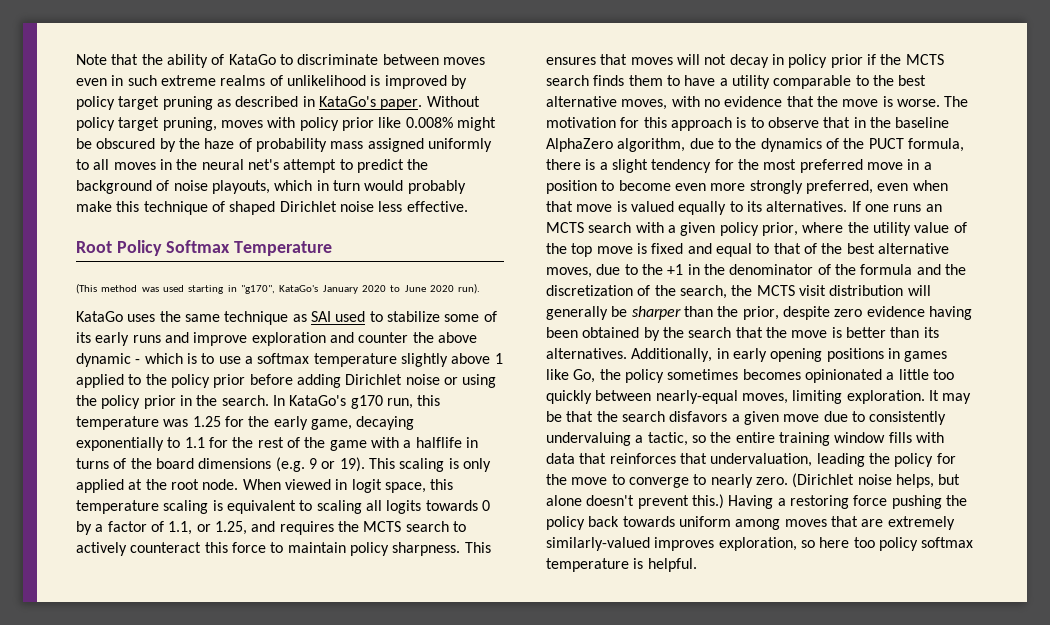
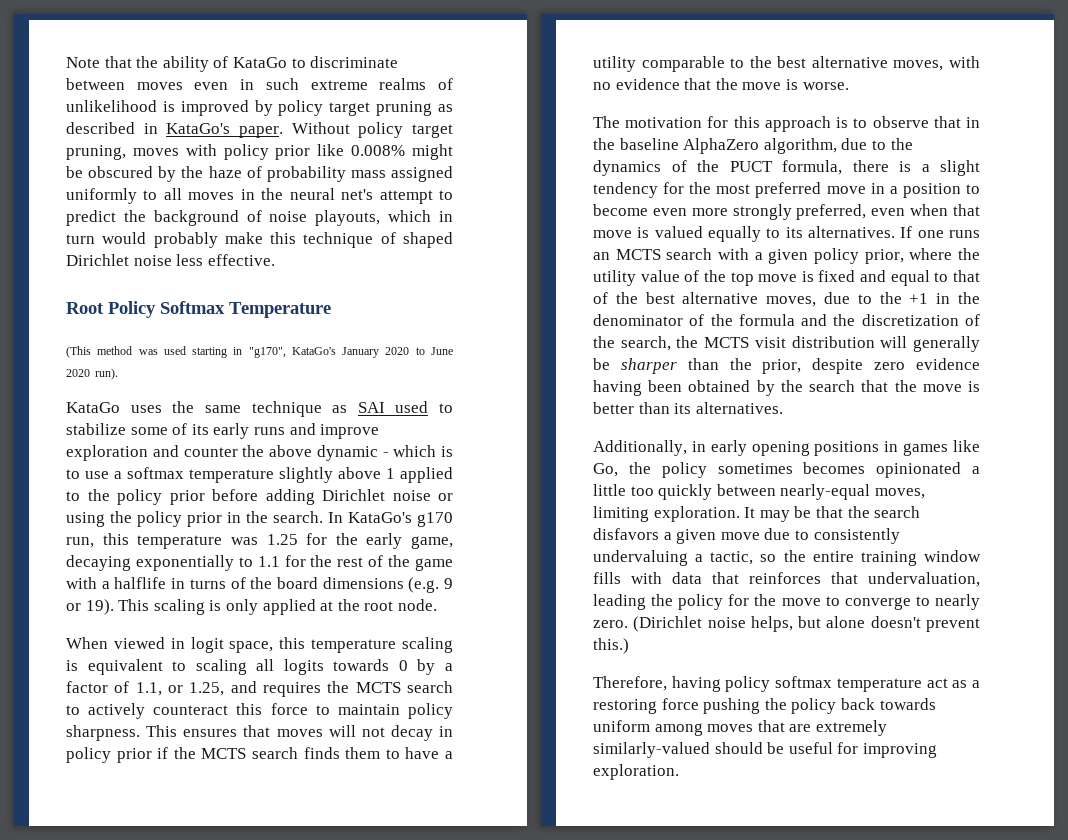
- This scaling is only applied at the root node. When viewed in logit space, this temperature scaling is equivalent to scaling all logits towards 0 by a factor of 1.1, or 1.25, and requires the MCTS search to actively counteract this force to maintain policy sharpness.
+ This scaling is only applied at the root node.
+ When viewed in logit space, this temperature scaling is equivalent to scaling all logits towards 0 by a factor of 1.1, or 1.25, and requires the MCTS search to actively counteract this force to maintain policy sharpness.
- This ensures that moves will not decay in policy prior if the MCTS search finds them to have a utility comparable to the best alternative moves, with no evidence that the move is worse. The motivation for this approach is to observe that in the baseline AlphaZero algorithm, due to the dynamics of the PUCT formula, there is a slight tendency for the most preferred move in a position to become even more strongly preferred, even when that move is valued equally to its alternatives.
+ This ensures that moves will not decay in policy prior if the MCTS search finds them to have a utility comparable to the best alternative moves, with no evidence that the move is worse.
+ The motivation for this approach is to observe that in the baseline AlphaZero algorithm, due to the dynamics of the PUCT formula, there is a slight tendency for the most preferred move in a position to become even more strongly preferred, even when that move is valued equally to its alternatives.
- If one runs an MCTS search with a given policy prior, where the utility value of the top move is fixed and equal to that of the best alternative moves, due to the +1 in the denominator of the formula and the discretization of the search, the MCTS visit distribution will generally be sharper than the prior, despite zero evidence having been obtained by the search that the move is better than its alternatives. Additionally, in early opening positions in games like Go, the policy sometimes becomes opinionated a little too quickly between nearly-equal moves, limiting exploration.
+ If one runs an MCTS search with a given policy prior, where the utility value of the top move is fixed and equal to that of the best alternative moves, due to the +1 in the denominator of the formula and the discretization of the search, the MCTS visit distribution will generally be sharper than the prior, despite zero evidence having been obtained by the search that the move is better than its alternatives.
+ Additionally, in early opening positions in games like Go, the policy sometimes becomes opinionated a little too quickly between nearly-equal moves, limiting exploration.
- (Dirichlet noise helps, but alone doesn't prevent this.) Having a restoring force pushing the policy back towards uniform among moves that are extremely similarly-valued improves exploration, so here too policy softmax temperature is helpful.
+ (Dirichlet noise helps, but alone doesn't prevent this.)
+ Therefore, having policy softmax temperature act as a restoring force pushing the policy back towards uniform among moves that are extremely similarly-valued should be useful for improving exploration.

